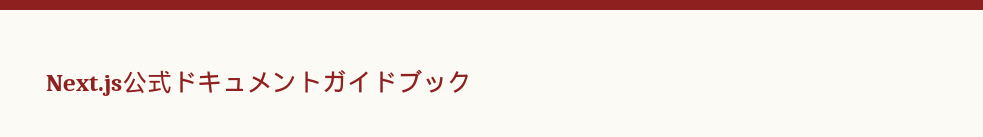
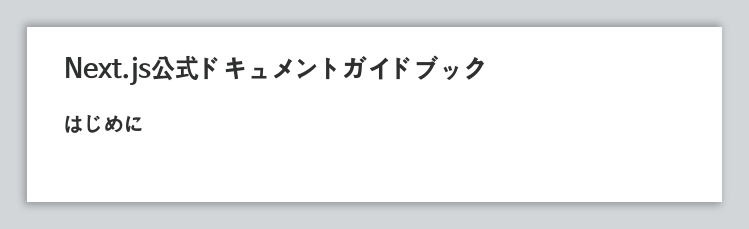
+ はじめに

